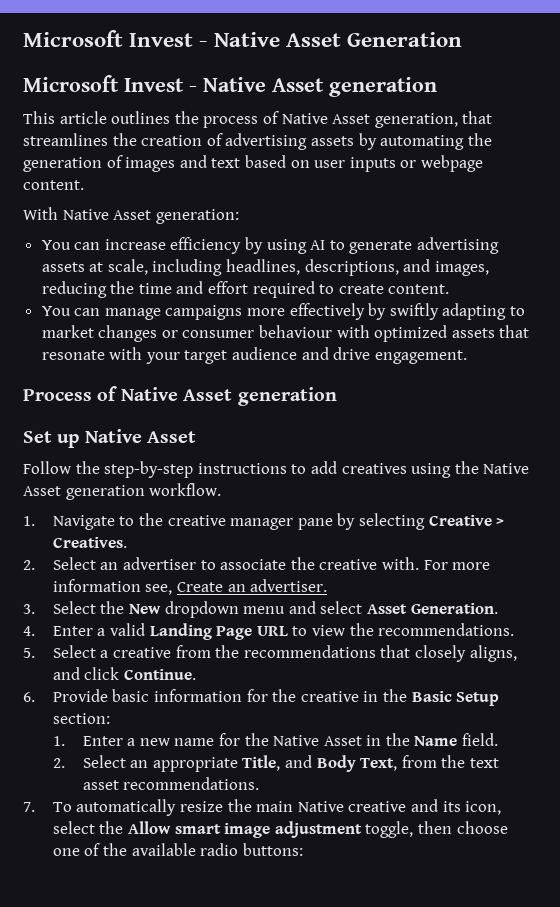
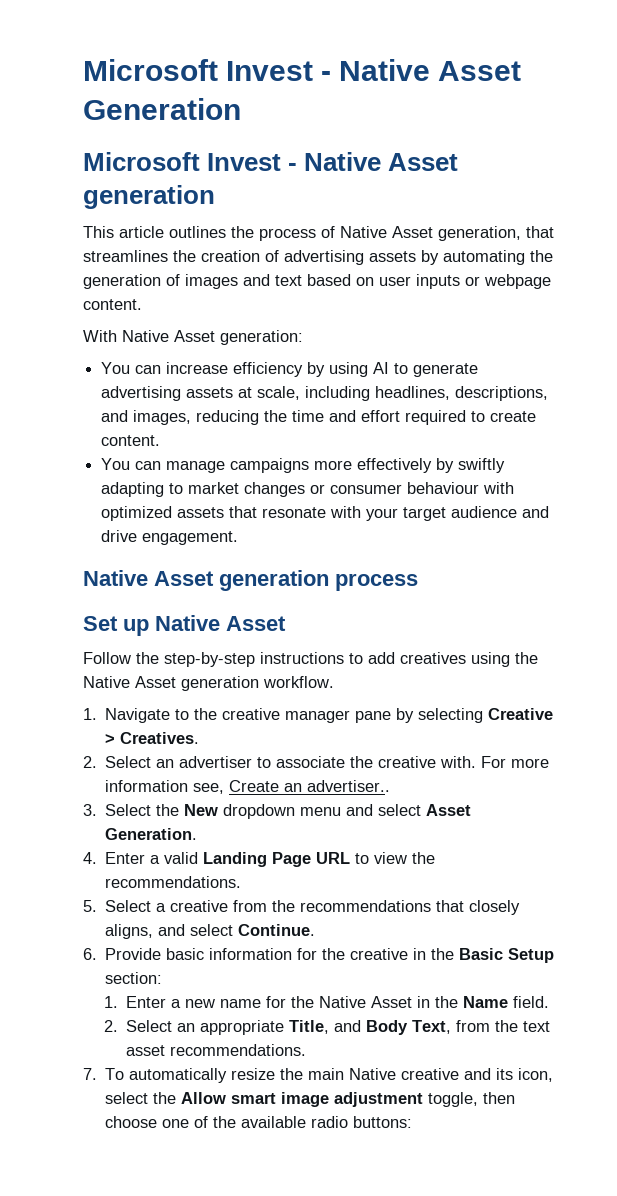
- Process of Native Asset generation
+ Native Asset generation process
- For more information see, Create an advertiser.
+ For more information see, Create an advertiser..
- 5. Select a creative from the recommendations that closely aligns, and click Continue.
+ 5. Select a creative from the recommendations that closely aligns, and select Continue.

